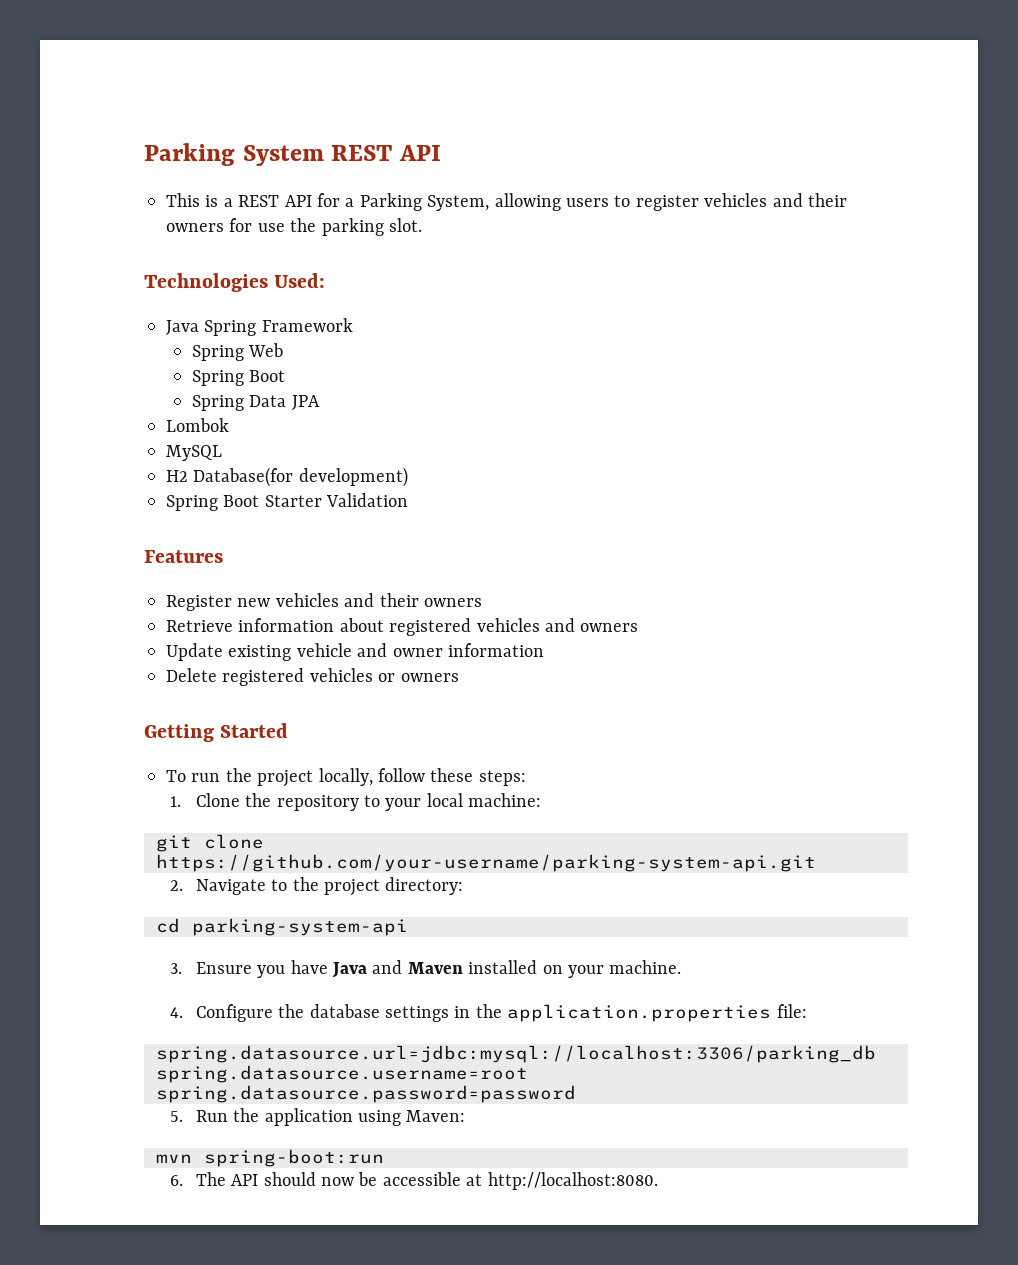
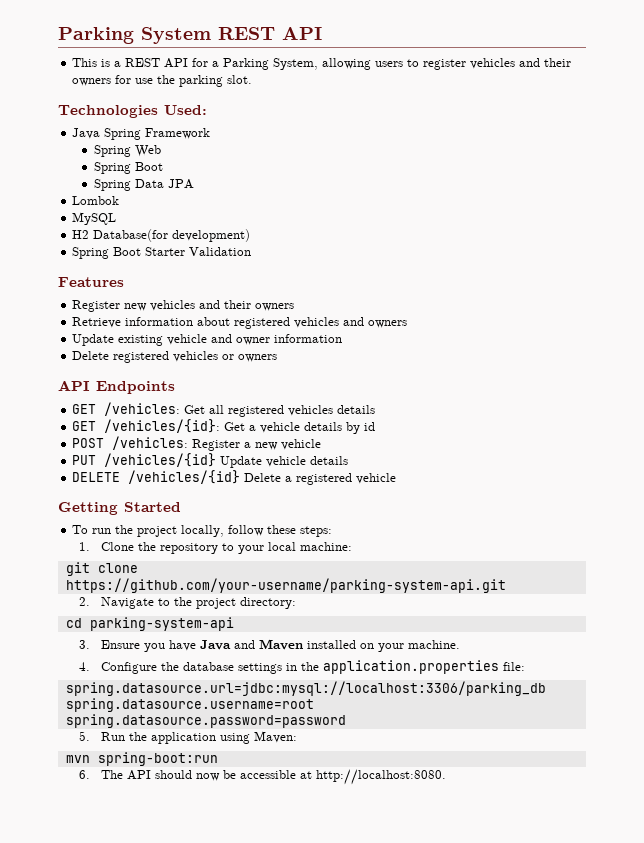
+ API Endpoints
+ GET /vehicles: Get all registered vehicles details
+ GET /vehicles/{id}: Get a vehicle details by id
+ POST /vehicles: Register a new vehicle
+ PUT /vehicles/{id} Update vehicle details
+ DELETE /vehicles/{id} Delete a registered vehicle

